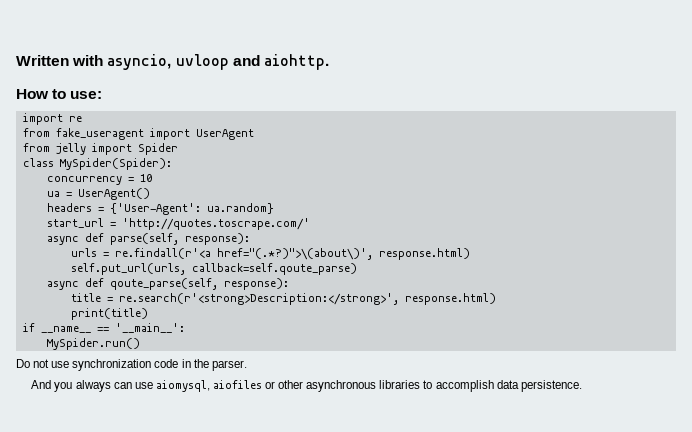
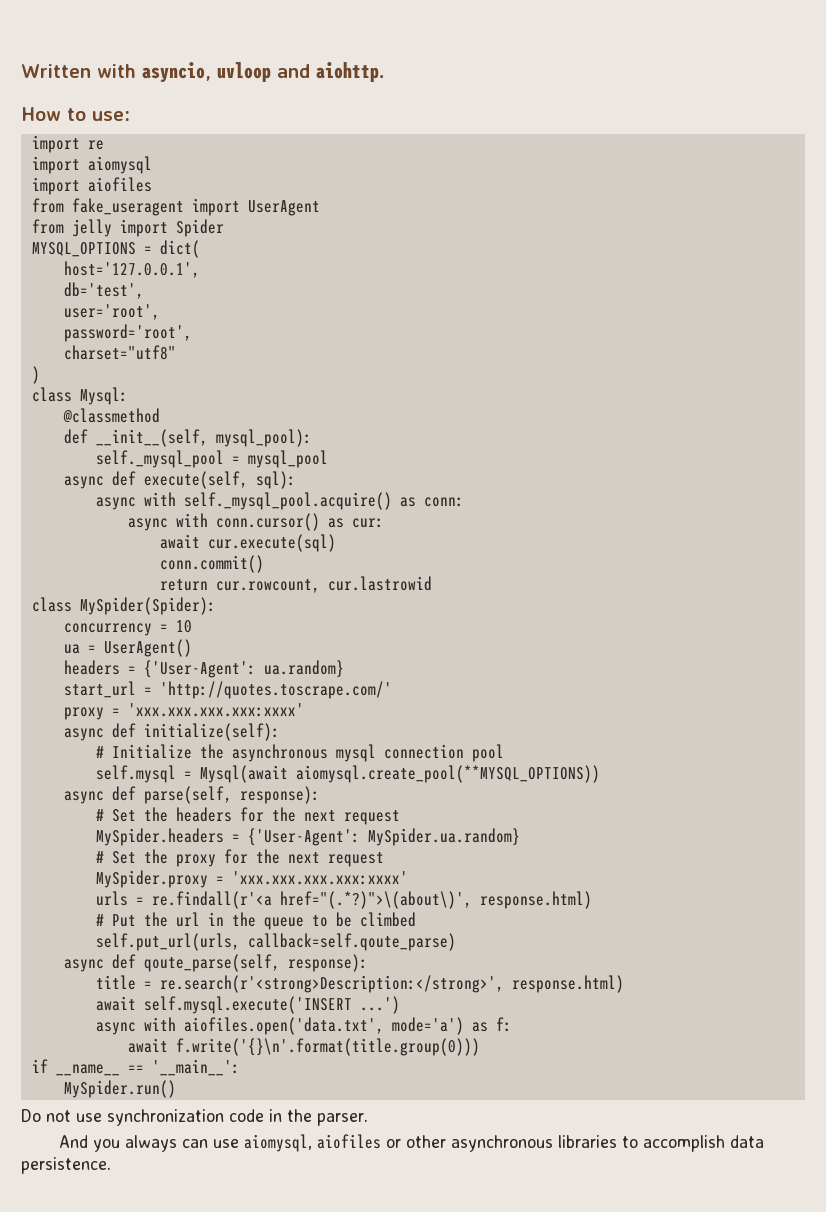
+ import aiomysql
+ import aiofiles
+ MYSQL_OPTIONS = dict(
+ host='127.0.0.1',
+ db='test',
+ user='root',
+ password='root',
+ charset="utf8"
+ )
+ class Mysql:
+ @classmethod
+ def __init__(self, mysql_pool):
+ self._mysql_pool = mysql_pool
+ async def execute(self, sql):
+ async with self._mysql_pool.acquire() as conn:
+ async with conn.cursor() as cur:
+ await cur.execute(sql)
+ conn.commit()
+ return cur.rowcount, cur.lastrowid
+ proxy = 'xxx.xxx.xxx.xxx:xxxx'
+ async def initialize(self):
+ # Initialize the asynchronous mysql connection pool
+ self.mysql = Mysql(await aiomysql.create_pool(**MYSQL_OPTIONS))
  async def parse(self, response):
+ # Set the headers for the next request
+ MySpider.headers = {'User-Agent': MySpider.ua.random}
+ # Set the proxy for the next request
+ MySpider.proxy = 'xxx.xxx.xxx.xxx:xxxx'
+ # Put the url in the queue to be climbed
- print(title)
+ await self.mysql.execute('INSERT ...')
+ async with aiofiles.open('data.txt', mode='a') as f:
+ await f.write('{}\n'.format(title.group(0)))

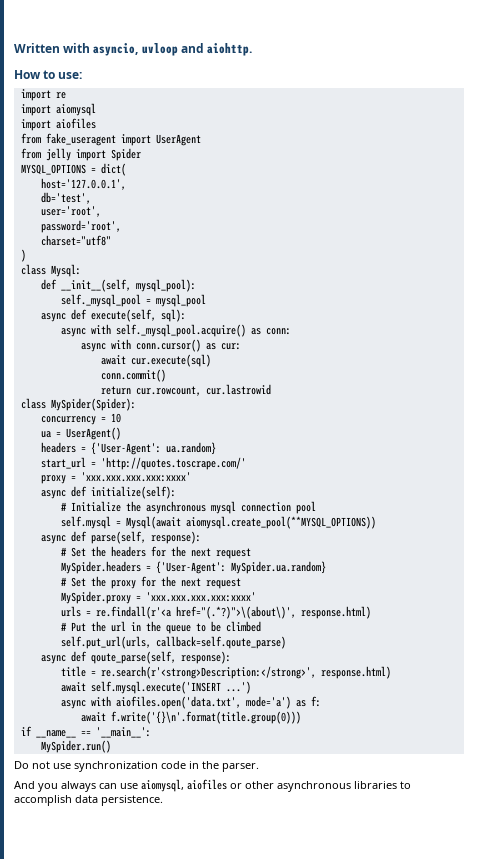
- @classmethod

